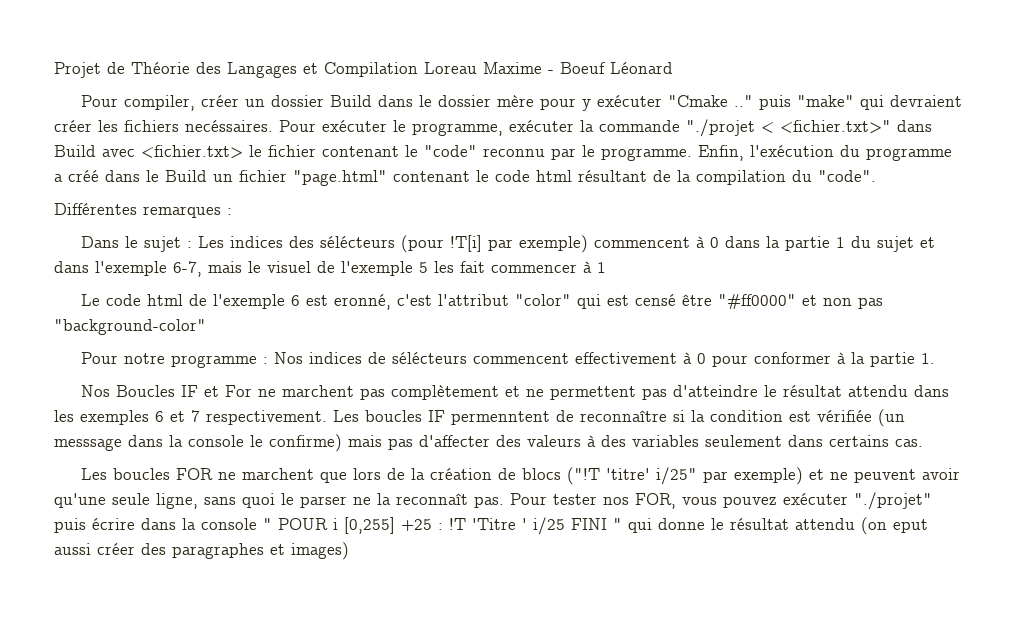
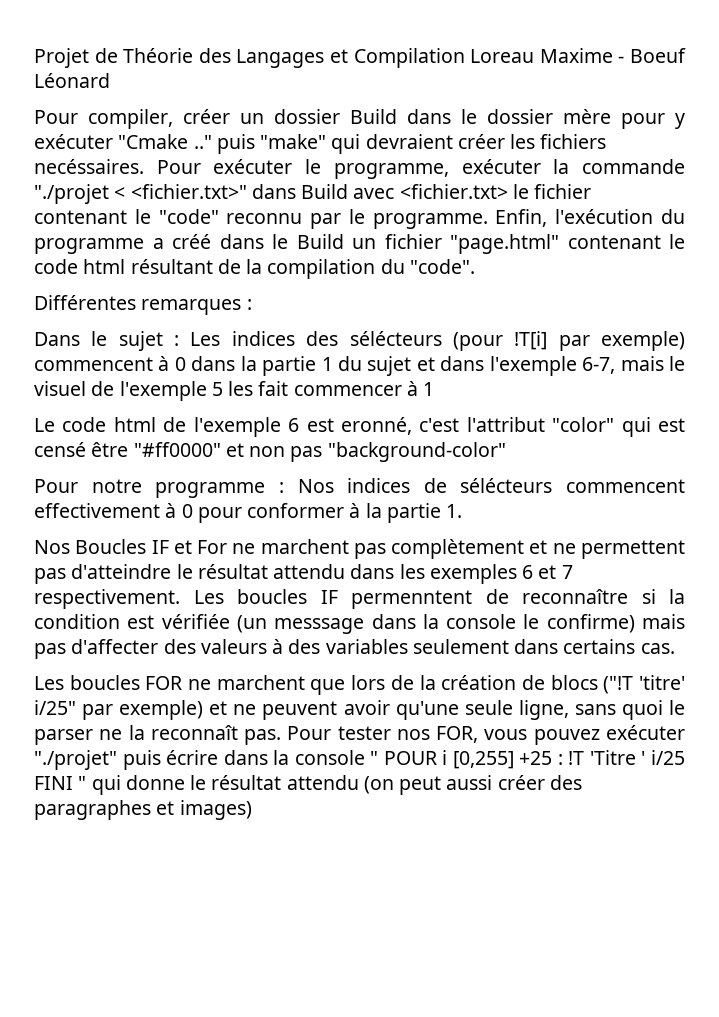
- Pour tester nos FOR, vous pouvez exécuter "./projet" puis écrire dans la console " POUR i [0,255] +25 : !T 'Titre ' i/25 FINI " qui donne le résultat attendu (on eput aussi créer des paragraphes et images)
+ Pour tester nos FOR, vous pouvez exécuter "./projet" puis écrire dans la console " POUR i [0,255] +25 : !T 'Titre ' i/25 FINI " qui donne le résultat attendu (on peut aussi créer des paragraphes et images)

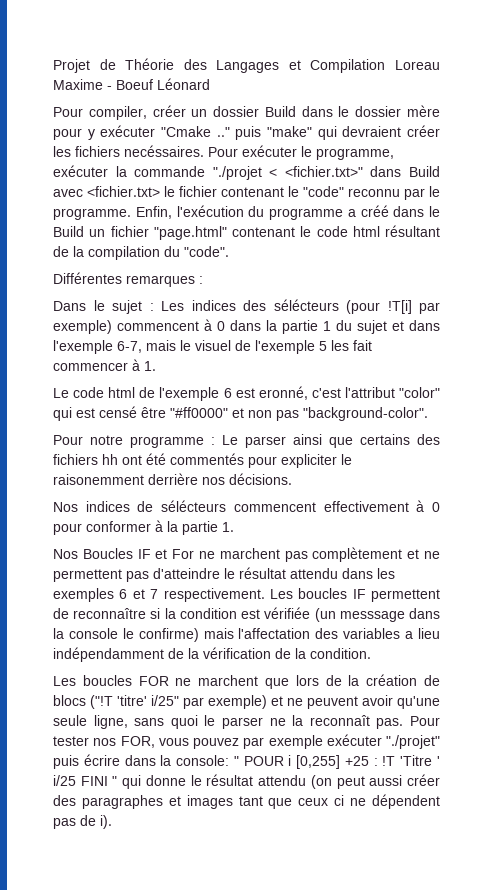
- Dans le sujet : Les indices des sélécteurs (pour !T[i] par exemple) commencent à 0 dans la partie 1 du sujet et dans l'exemple 6-7, mais le visuel de l'exemple 5 les fait commencer à 1
+ Dans le sujet : Les indices des sélécteurs (pour !T[i] par exemple) commencent à 0 dans la partie 1 du sujet et dans l'exemple 6-7, mais le visuel de l'exemple 5 les fait commencer à 1.
- Le code html de l'exemple 6 est eronné, c'est l'attribut "color" qui est censé être "#ff0000" et non pas "background-color"
+ Le code html de l'exemple 6 est eronné, c'est l'attribut "color" qui est censé être "#ff0000" et non pas "background-color".
- Pour notre programme : Nos indices de sélécteurs commencent effectivement à 0 pour conformer à la partie 1.
+ Pour notre programme : Le parser ainsi que certains des fichiers hh ont été commentés pour expliciter le raisonemment derrière nos décisions.
+ Nos indices de sélécteurs commencent effectivement à 0 pour conformer à la partie 1.
- Les boucles IF permenntent de reconnaître si la condition est vérifiée (un messsage dans la console le confirme) mais pas d'affecter des valeurs à des variables seulement dans certains cas.
+ Les boucles IF permettent de reconnaître si la condition est vérifiée (un messsage dans la console le confirme) mais l'affectation des variables a lieu indépendamment de la vérification de la condition.
- Pour tester nos FOR, vous pouvez exécuter "./projet" puis écrire dans la console " POUR i [0,255] +25 : !T 'Titre ' i/25 FINI " qui donne le résultat attendu (on peut aussi créer des paragraphes et images)
+ Pour tester nos FOR, vous pouvez par exemple exécuter "./projet" puis écrire dans la console: " POUR i [0,255] +25 : !T 'Titre ' i/25 FINI " qui donne le résultat attendu (on peut aussi créer des paragraphes et images tant que ceux ci ne dépendent pas de i).

